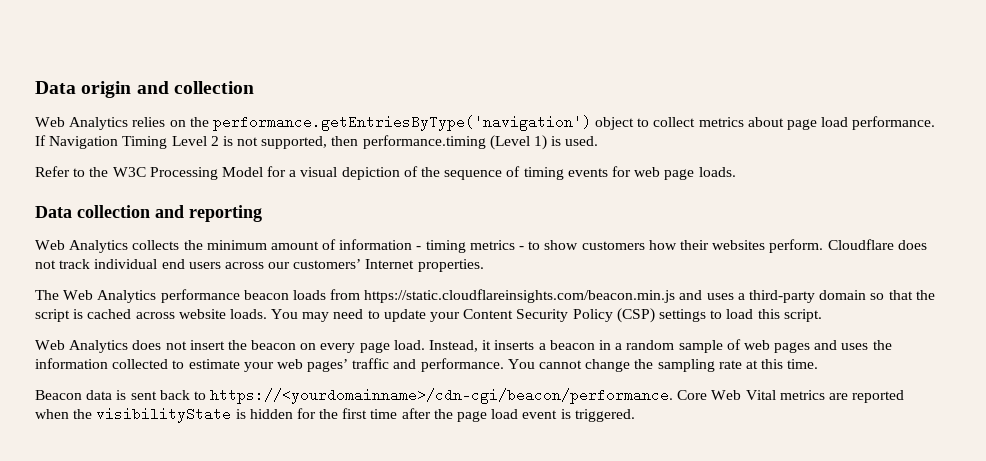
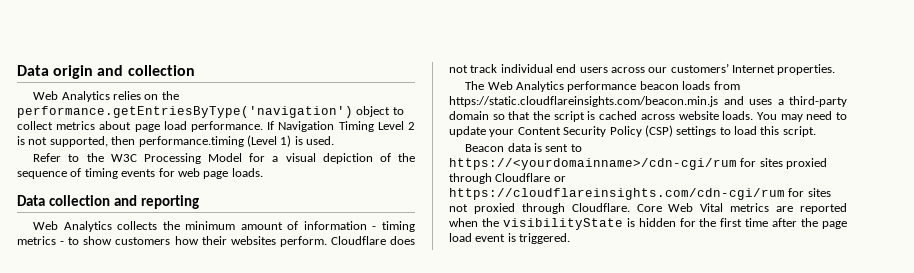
- Web Analytics does not insert the beacon on every page load. Instead, it inserts a beacon in a random sample of web pages and uses the information collected to estimate your web pages’ traffic and performance. You cannot change the sampling rate at this time.
- Beacon data is sent back to https://<yourdomainname>/cdn-cgi/beacon/performance.
+ Beacon data is sent to https://<yourdomainname>/cdn-cgi/rum for sites proxied through Cloudflare or https://cloudflareinsights.com/cdn-cgi/rum for sites not proxied through Cloudflare.

